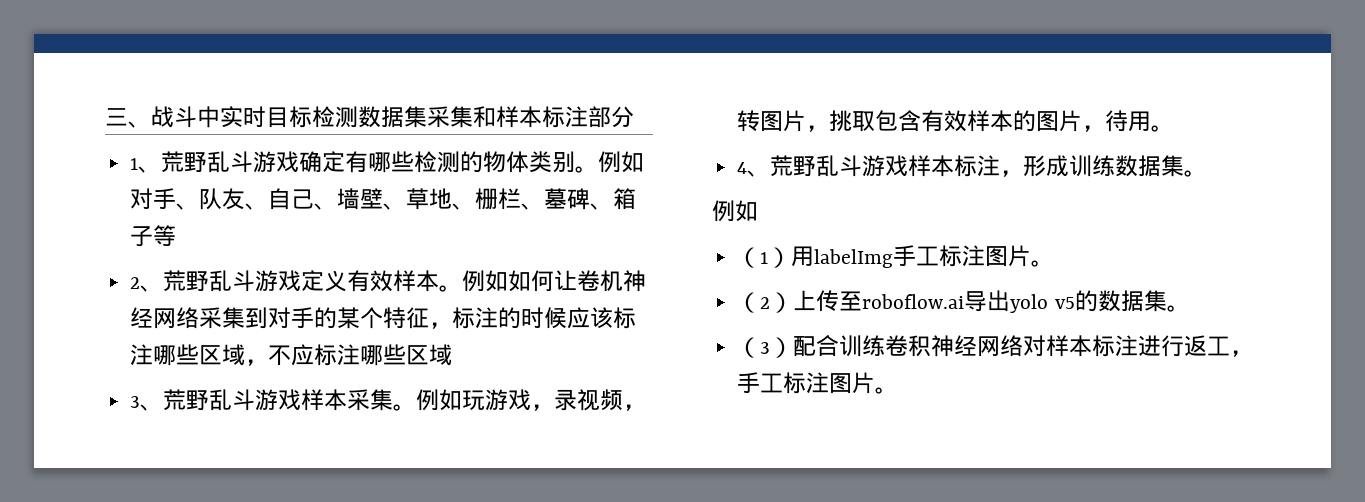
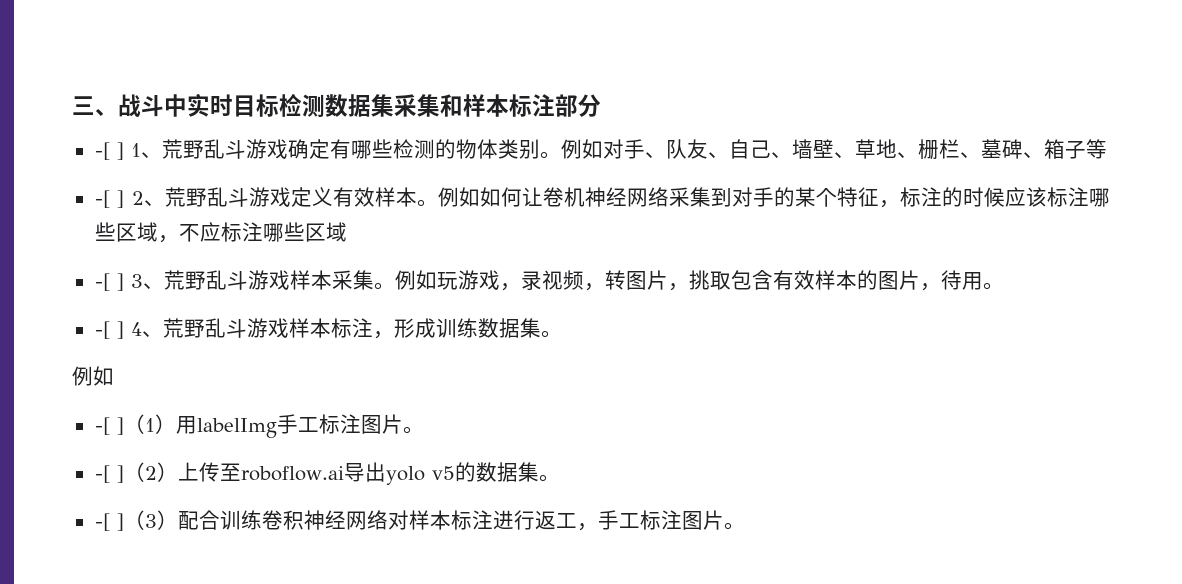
- 1、荒野乱斗游戏确定有哪些检测的物体类别。
+ -[ ] 1、荒野乱斗游戏确定有哪些检测的物体类别。
- 2、荒野乱斗游戏定义有效样本。
+ -[ ] 2、荒野乱斗游戏定义有效样本。
- 3、荒野乱斗游戏样本采集。
+ -[ ] 3、荒野乱斗游戏样本采集。
- 4、荒野乱斗游戏样本标注，形成训练数据集。
+ -[ ] 4、荒野乱斗游戏样本标注，形成训练数据集。
- （1）用labelImg手工标注图片。
+ -[ ]（1）用labelImg手工标注图片。
- （2）上传至roboflow.ai导出yolo v5的数据集。
+ -[ ]（2）上传至roboflow.ai导出yolo v5的数据集。
- （3）配合训练卷积神经网络对样本标注进行返工，手工标注图片。
+ -[ ]（3）配合训练卷积神经网络对样本标注进行返工，手工标注图片。

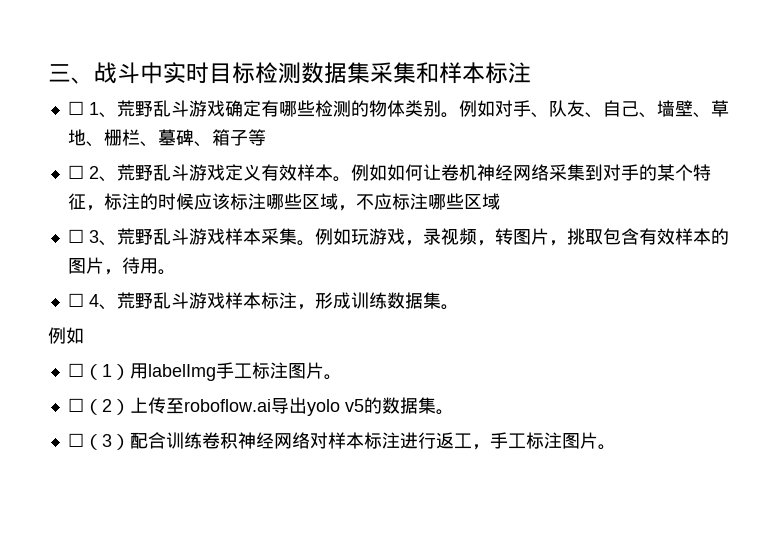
- 三、战斗中实时目标检测数据集采集和样本标注部分
- -[ ] 1、荒野乱斗游戏确定有哪些检测的物体类别。
+ 三、战斗中实时目标检测数据集采集和样本标注
+ ☐ 1、荒野乱斗游戏确定有哪些检测的物体类别。
- -[ ] 2、荒野乱斗游戏定义有效样本。
+ ☐ 2、荒野乱斗游戏定义有效样本。
- -[ ] 3、荒野乱斗游戏样本采集。
+ ☐ 3、荒野乱斗游戏样本采集。
- -[ ] 4、荒野乱斗游戏样本标注，形成训练数据集。
+ ☐ 4、荒野乱斗游戏样本标注，形成训练数据集。
- -[ ]（1）用labelImg手工标注图片。
+ ☐（1）用labelImg手工标注图片。
- -[ ]（2）上传至roboflow.ai导出yolo v5的数据集。
+ ☐（2）上传至roboflow.ai导出yolo v5的数据集。
- -[ ]（3）配合训练卷积神经网络对样本标注进行返工，手工标注图片。
+ ☐（3）配合训练卷积神经网络对样本标注进行返工，手工标注图片。

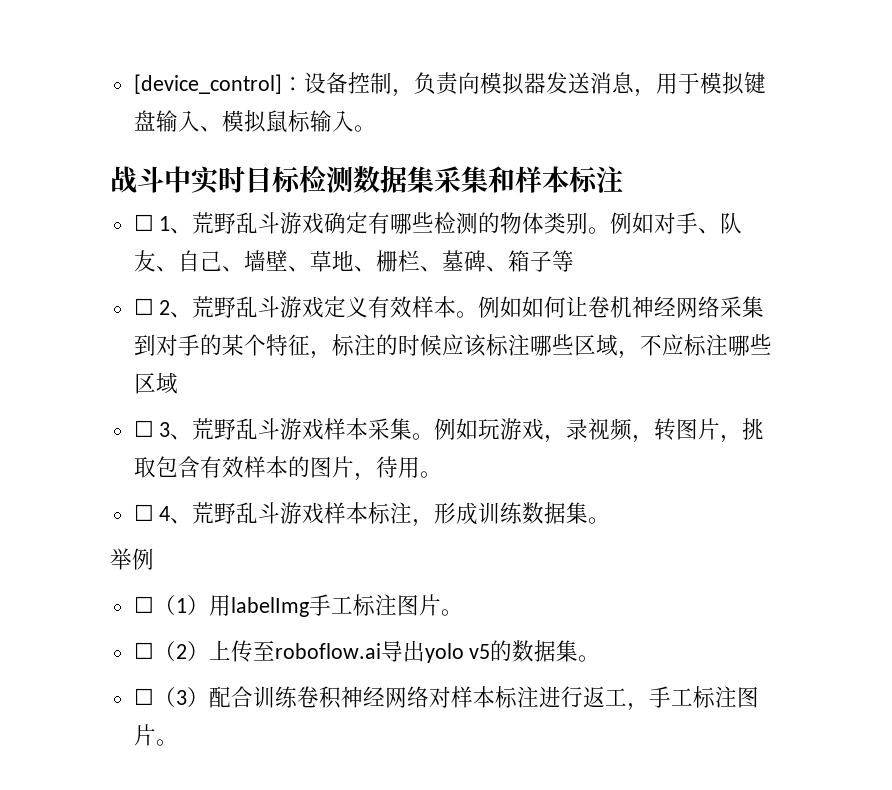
- 三、战斗中实时目标检测数据集采集和样本标注
+ [device_control]：设备控制，负责向模拟器发送消息，用于模拟键盘输入、模拟鼠标输入。
+ 战斗中实时目标检测数据集采集和样本标注
  ☐ 4、荒野乱斗游戏样本标注，形成训练数据集。
- 例如
+ 举例

